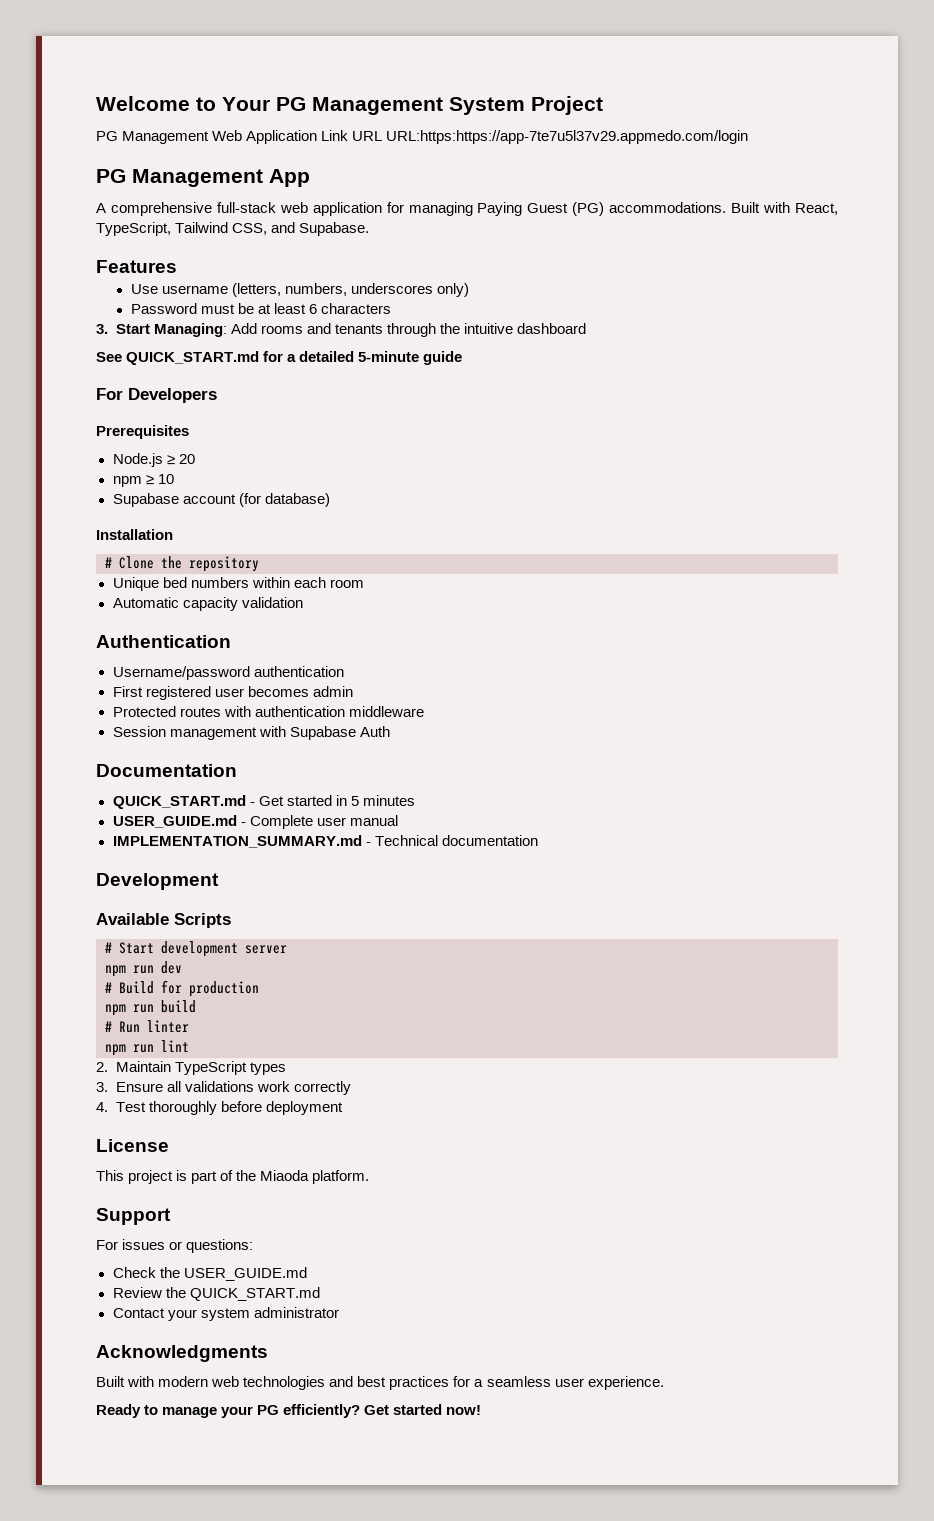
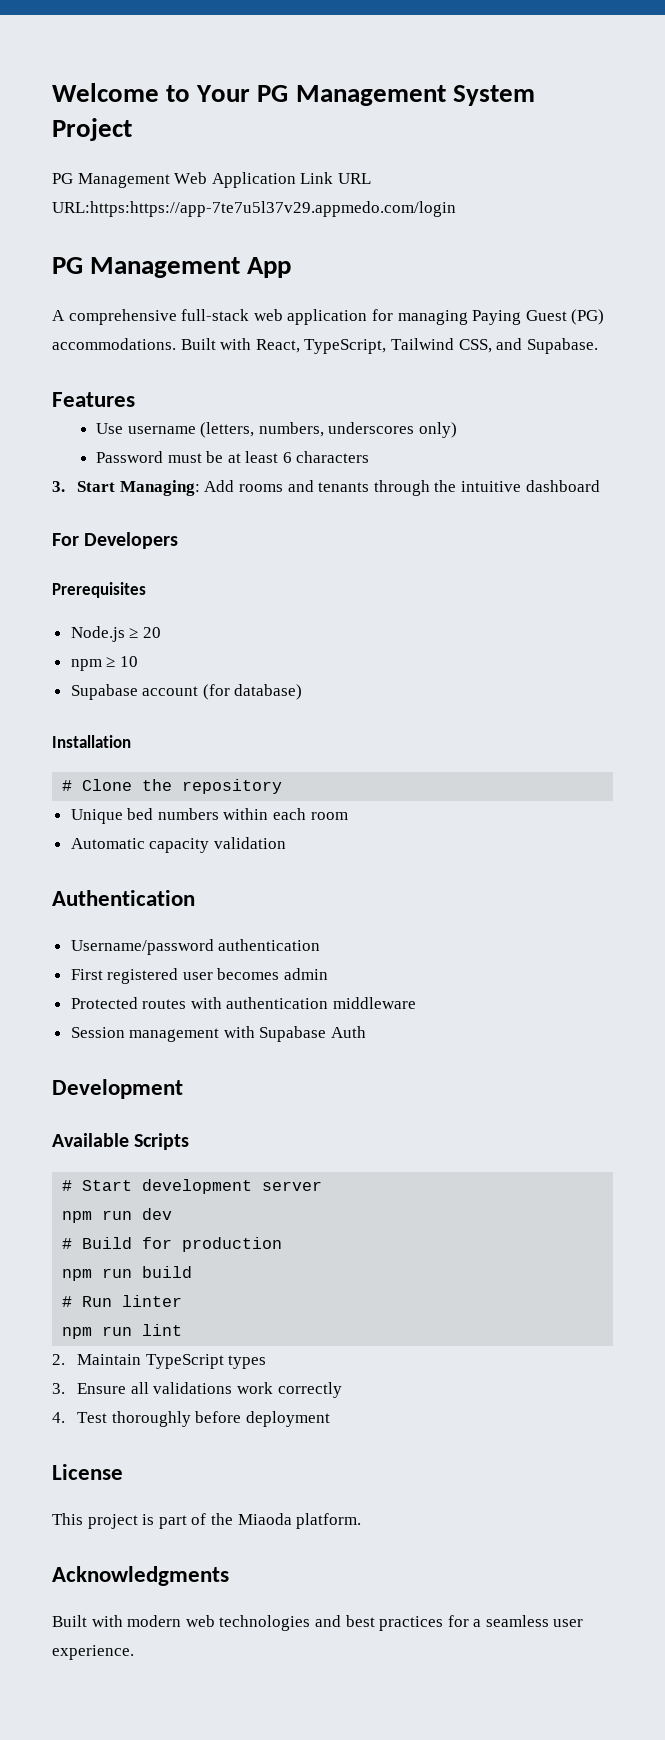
- See QUICK_START.md for a detailed 5-minute guide
- Documentation
- QUICK_START.md - Get started in 5 minutes
- USER_GUIDE.md - Complete user manual
- IMPLEMENTATION_SUMMARY.md - Technical documentation
- Support
- For issues or questions:
- Check the USER_GUIDE.md
- Review the QUICK_START.md
- Contact your system administrator
- Ready to manage your PG efficiently? Get started now!

